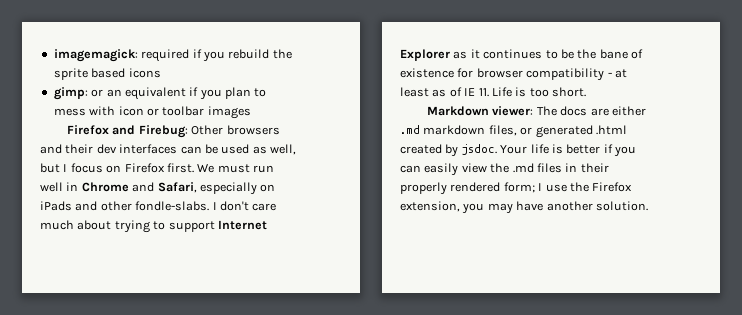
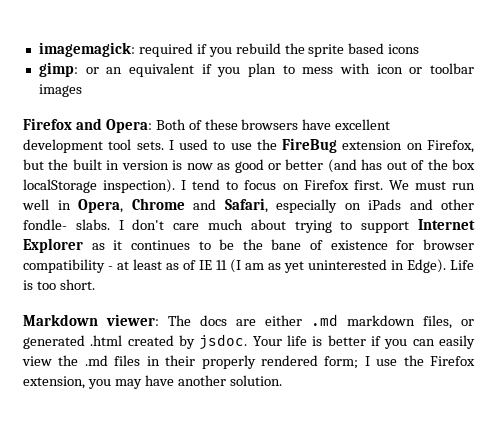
- Firefox and Firebug: Other browsers and their dev interfaces can be used as well, but I focus on Firefox first.
+ Firefox and Opera: Both of these browsers have excellent development tool sets. I used to use the FireBug extension on Firefox, but the built in version is now as good or better (and has out of the box localStorage inspection). I tend to focus on Firefox first.
- We must run well in Chrome and Safari, especially on iPads and other fondle-slabs.
+ We must run well in Opera, Chrome and Safari, especially on iPads and other fondle- slabs.
- I don't care much about trying to support Internet Explorer as it continues to be the bane of existence for browser compatibility - at least as of IE 11. Life is too short.
+ I don't care much about trying to support Internet Explorer as it continues to be the bane of existence for browser compatibility - at least as of IE 11 (I am as yet uninterested in Edge). Life is too short.

